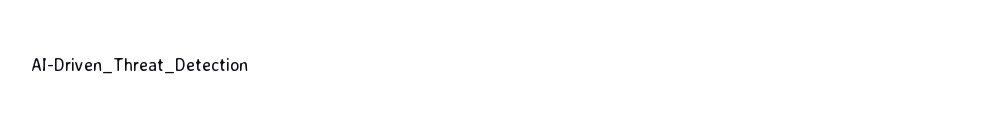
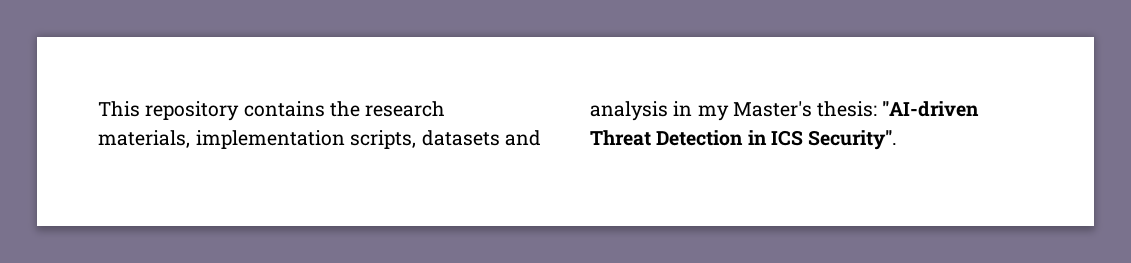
- AI-Driven_Threat_Detection
+ This repository contains the research materials, implementation scripts, datasets and analysis in my Master's thesis: "AI-driven Threat Detection in ICS Security".

